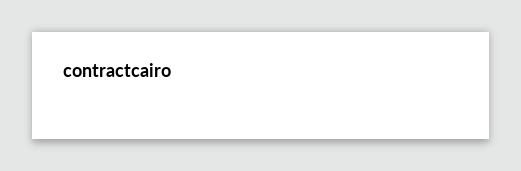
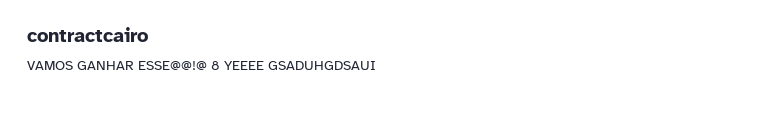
+ VAMOS GANHAR ESSE@@!@ 8 YEEEE GSADUHGDSAUI

